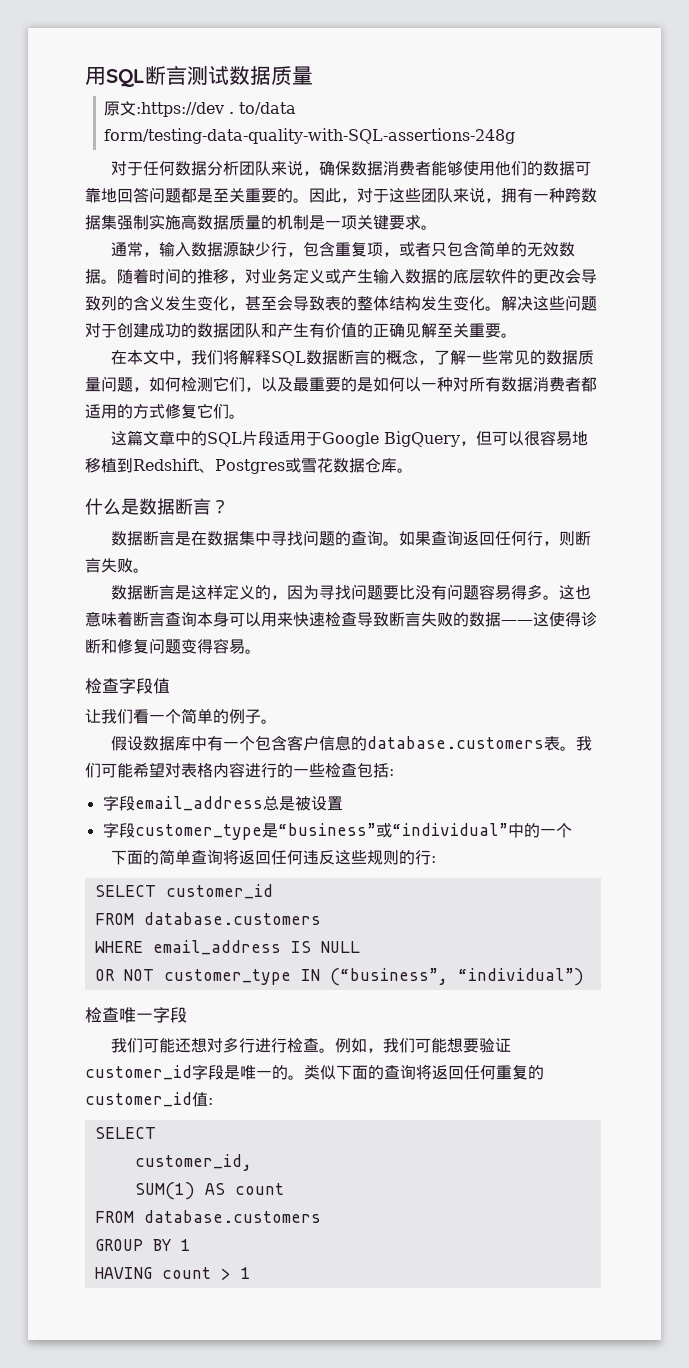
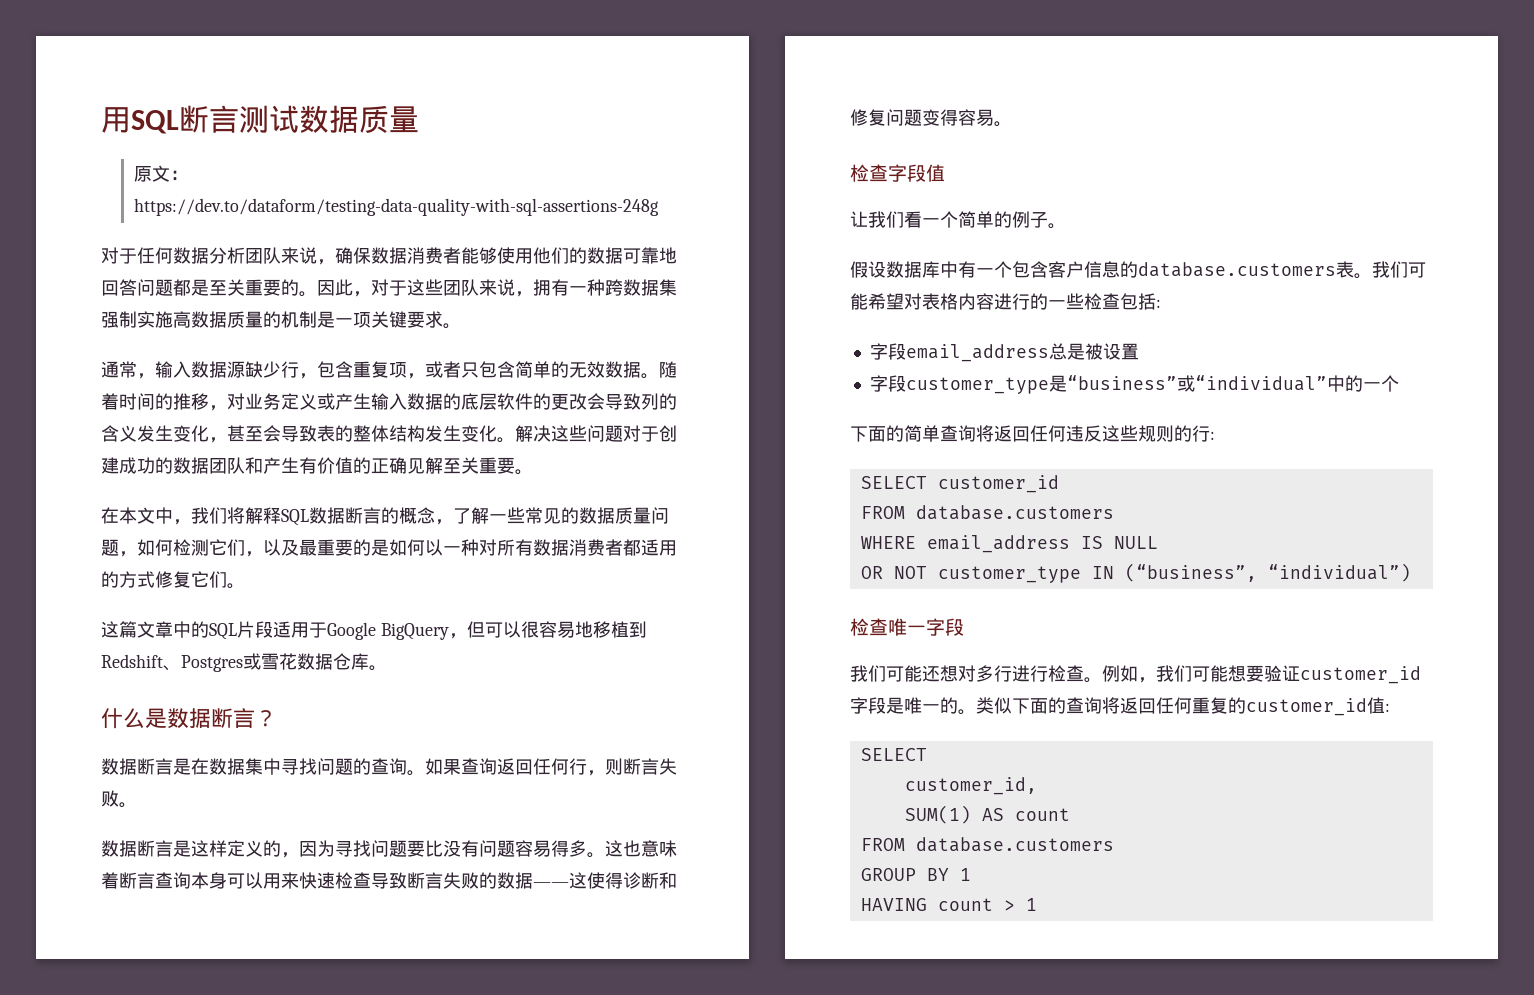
- 原文:https://dev . to/data form/testing-data-quality-with-SQL-assertions-248g
+ 原文：https://dev.to/dataform/testing-data-quality-with-sql-assertions-248g

